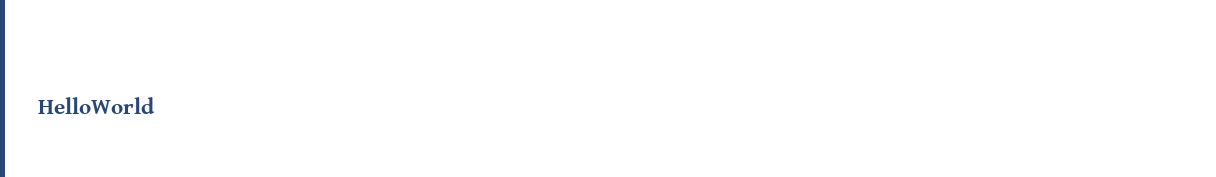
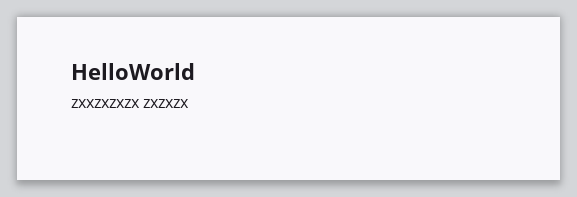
+ zxxzxzxzx zxzxzx

